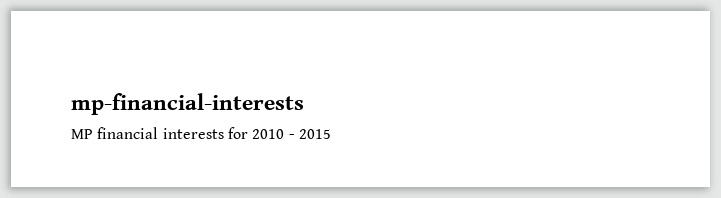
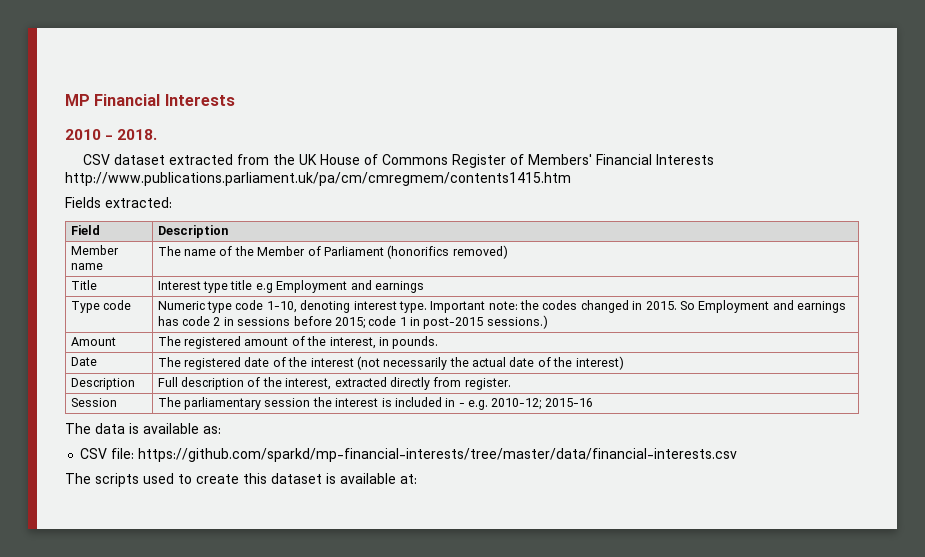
- mp-financial-interests
- MP financial interests for 2010 - 2015
+ MP Financial Interests
+ 2010 - 2018.
+ CSV dataset extracted from the UK House of Commons Register of Members' Financial Interests http://www.publications.parliament.uk/pa/cm/cmregmem/contents1415.htm
+ Fields extracted:
+ Field | Description
+ Member name | The name of the Member of Parliament (honorifics removed)
+ Title | Interest type title e.g Employment and earnings
+ Type code | Numeric type code 1-10, denoting interest type. Important note: the codes changed in 2015. So Employment and earnings has code 2 in sessions before 2015; code 1 in post-2015 sessions.)
+ Amount | The registered amount of the interest, in pounds.
+ Date | The registered date of the interest (not necessarily the actual date of the interest)
+ Description | Full description of the interest, extracted directly from register.
+ Session | The parliamentary session the interest is included in - e.g. 2010-12; 2015-16
+ The data is available as:
+ CSV file: https://github.com/sparkd/mp-financial-interests/tree/master/data/financial-interests.csv
+ The scripts used to create this dataset is available at:

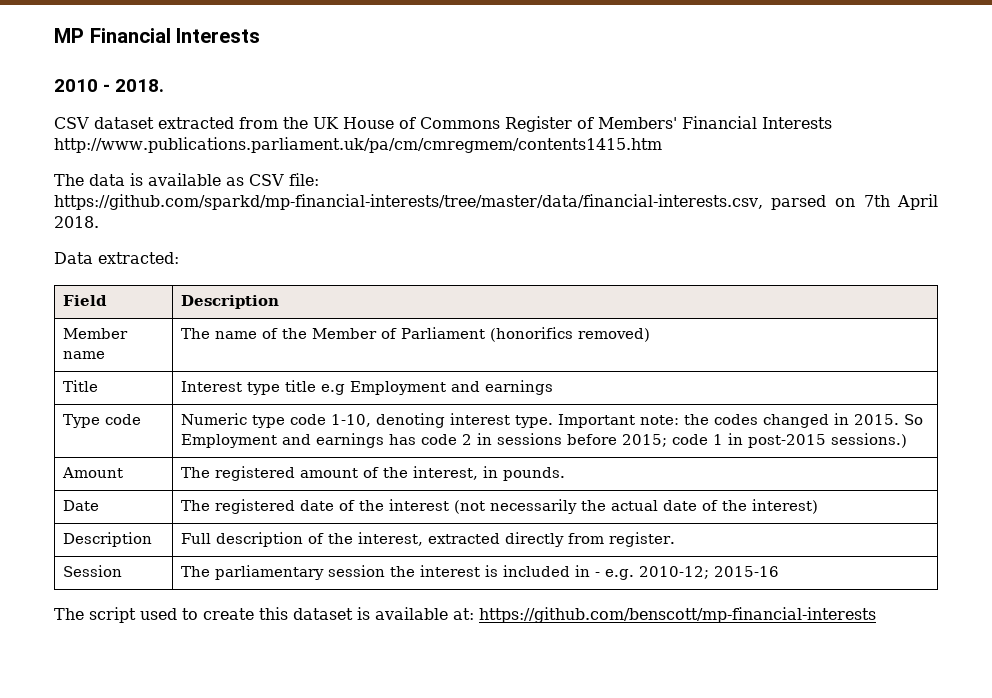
- Fields extracted:
+ The data is available as CSV file: https://github.com/sparkd/mp-financial-interests/tree/master/data/financial-interests.csv, parsed on 7th April 2018.
+ Data extracted:
- The data is available as:
- CSV file: https://github.com/sparkd/mp-financial-interests/tree/master/data/financial-interests.csv
- The scripts used to create this dataset is available at:
+ The script used to create this dataset is available at: https://github.com/benscott/mp-financial-interests

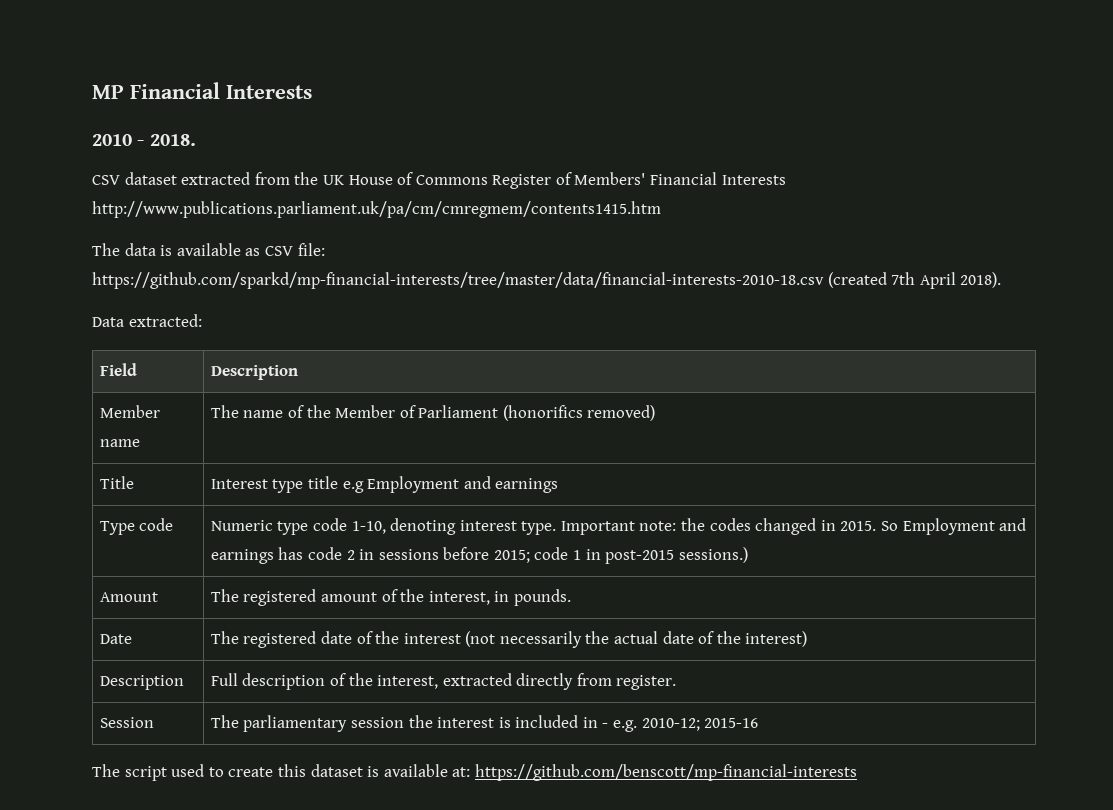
- The data is available as CSV file: https://github.com/sparkd/mp-financial-interests/tree/master/data/financial-interests.csv, parsed on 7th April 2018.
+ The data is available as CSV file: https://github.com/sparkd/mp-financial-interests/tree/master/data/financial-interests-2010-18.csv (created 7th April 2018).

